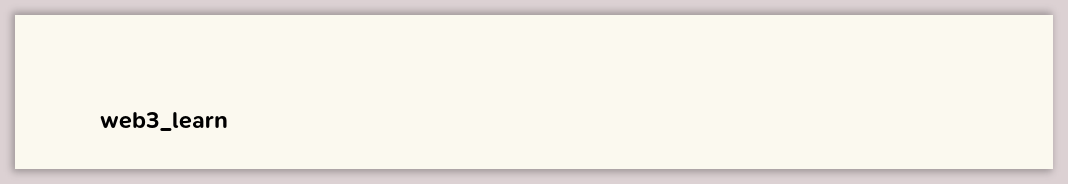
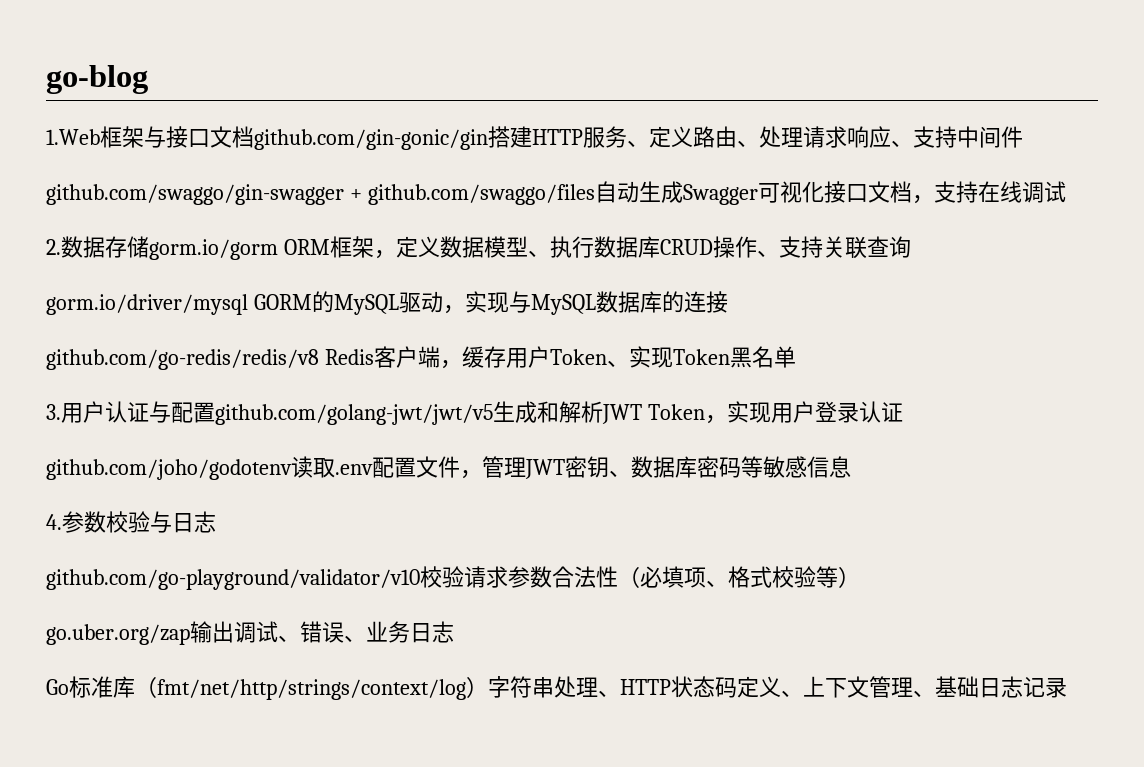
- web3_learn
+ go-blog
+ 1.Web框架与接口文档github.com/gin-gonic/gin搭建HTTP服务、定义路由、处理请求响应、支持中间件
+ github.com/swaggo/gin-swagger + github.com/swaggo/files自动生成Swagger可视化接口文档，支持在线调试
+ 2.数据存储gorm.io/gorm ORM框架，定义数据模型、执行数据库CRUD操作、支持关联查询
+ gorm.io/driver/mysql GORM的MySQL驱动，实现与MySQL数据库的连接
+ github.com/go-redis/redis/v8 Redis客户端，缓存用户Token、实现Token黑名单
+ 3.用户认证与配置github.com/golang-jwt/jwt/v5生成和解析JWT Token，实现用户登录认证
+ github.com/joho/godotenv读取.env配置文件，管理JWT密钥、数据库密码等敏感信息
+ 4.参数校验与日志
+ github.com/go-playground/validator/v10校验请求参数合法性（必填项、格式校验等）
+ go.uber.org/zap输出调试、错误、业务日志
+ Go标准库（fmt/net/http/strings/context/log）字符串处理、HTTP状态码定义、上下文管理、基础日志记录

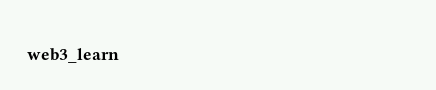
- go-blog
- 1.Web框架与接口文档github.com/gin-gonic/gin搭建HTTP服务、定义路由、处理请求响应、支持中间件
- github.com/swaggo/gin-swagger + github.com/swaggo/files自动生成Swagger可视化接口文档，支持在线调试
- 2.数据存储gorm.io/gorm ORM框架，定义数据模型、执行数据库CRUD操作、支持关联查询
- gorm.io/driver/mysql GORM的MySQL驱动，实现与MySQL数据库的连接
- github.com/go-redis/redis/v8 Redis客户端，缓存用户Token、实现Token黑名单
- 3.用户认证与配置github.com/golang-jwt/jwt/v5生成和解析JWT Token，实现用户登录认证
- github.com/joho/godotenv读取.env配置文件，管理JWT密钥、数据库密码等敏感信息
- 4.参数校验与日志
- github.com/go-playground/validator/v10校验请求参数合法性（必填项、格式校验等）
- go.uber.org/zap输出调试、错误、业务日志
- Go标准库（fmt/net/http/strings/context/log）字符串处理、HTTP状态码定义、上下文管理、基础日志记录
+ web3_learn

